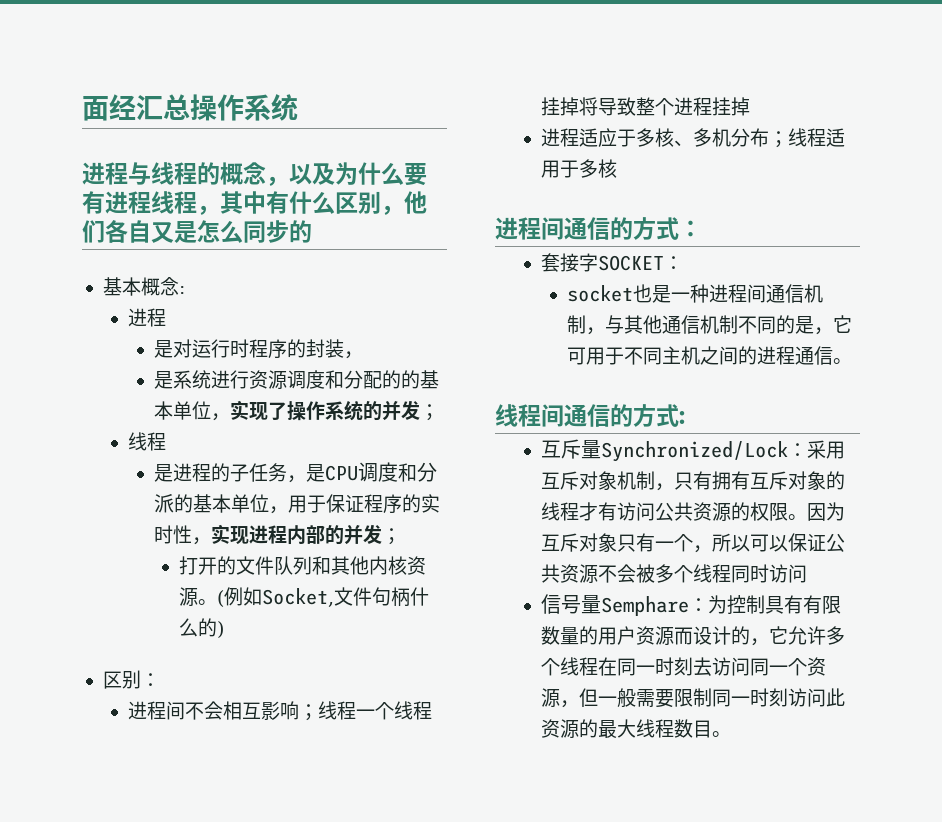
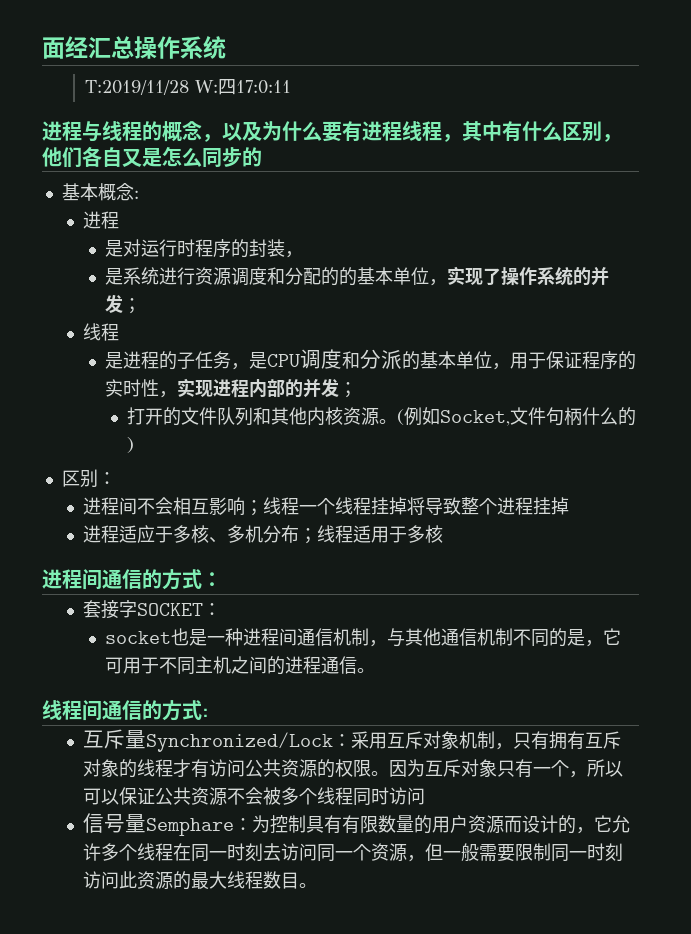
+ T:2019/11/28 W:四17:0:11

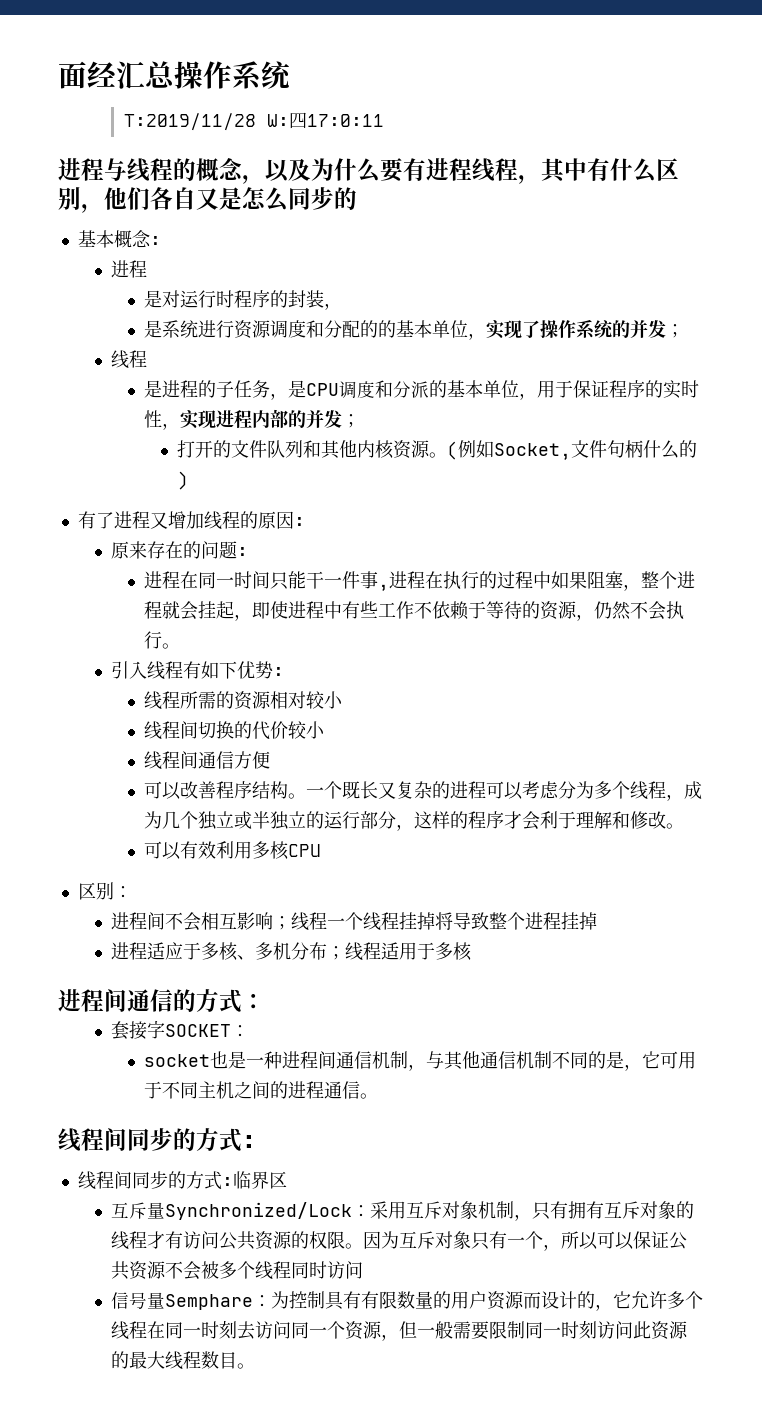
+ 有了进程又增加线程的原因:
+ 原来存在的问题:
+ 进程在同一时间只能干一件事,进程在执行的过程中如果阻塞，整个进程就会挂起，即使进程中有些工作不依赖于等待的资源，仍然不会执行。
+ 引入线程有如下优势:
+ 线程所需的资源相对较小
+ 线程间切换的代价较小
+ 线程间通信方便
+ 可以改善程序结构。一个既长又复杂的进程可以考虑分为多个线程，成为几个独立或半独立的运行部分，这样的程序才会利于理解和修改。
+ 可以有效利用多核CPU
  socket也是一种进程间通信机制，与其他通信机制不同的是，它可用于不同主机之间的进程通信。
- 线程间通信的方式:
+ 线程间同步的方式:
+ 线程间同步的方式:临界区

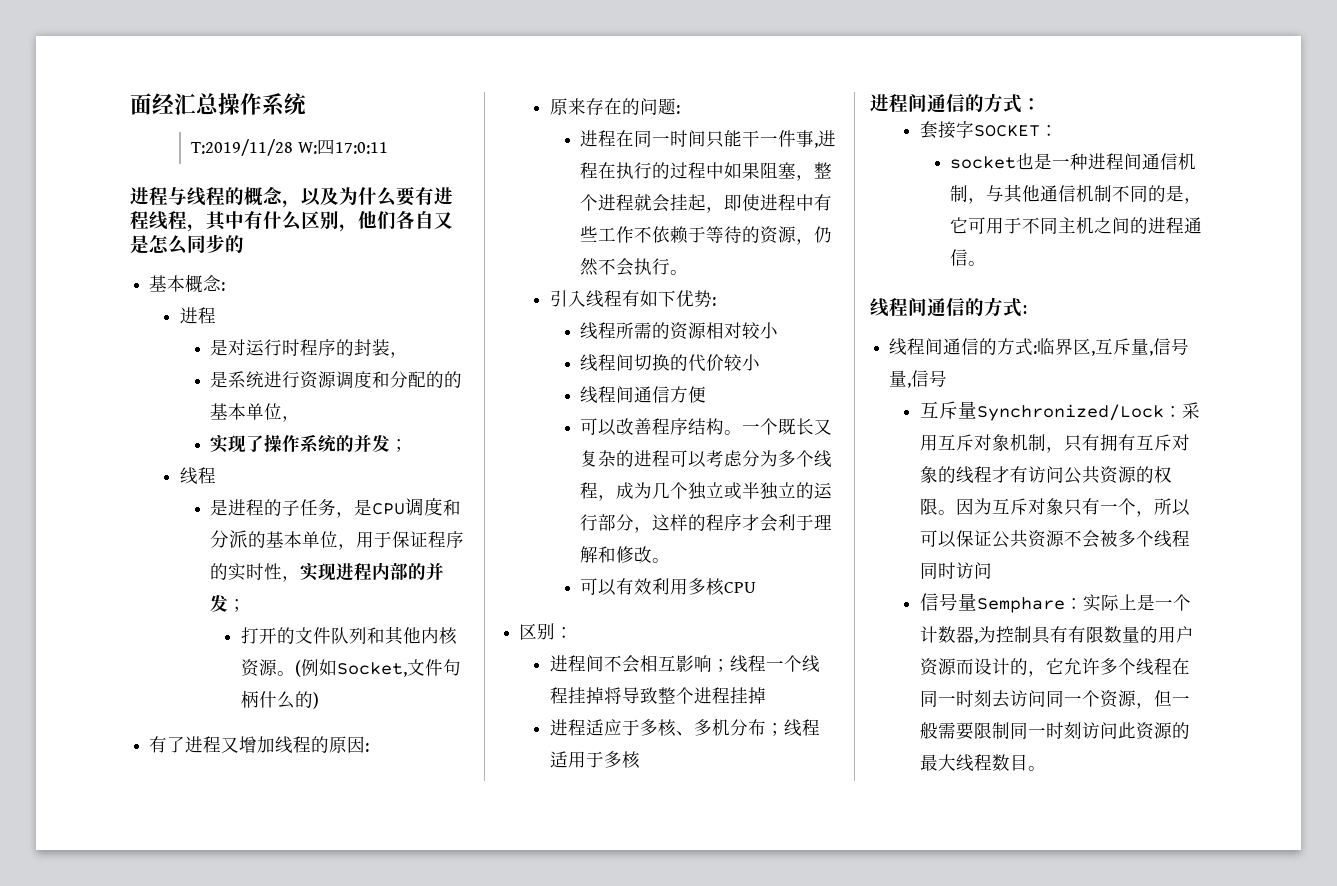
- 是系统进行资源调度和分配的的基本单位，实现了操作系统的并发；
+ 是系统进行资源调度和分配的的基本单位，
+ 实现了操作系统的并发；
  socket也是一种进程间通信机制，与其他通信机制不同的是，它可用于不同主机之间的进程通信。
- 线程间同步的方式:
+ 线程间通信的方式:
- 线程间同步的方式:临界区
+ 线程间通信的方式:临界区,互斥量,信号量,信号
- 信号量Semphare：为控制具有有限数量的用户资源而设计的，它允许多个线程在同一时刻去访问同一个资源，但一般需要限制同一时刻访问此资源的最大线程数目。
+ 信号量Semphare：实际上是一个计数器,为控制具有有限数量的用户资源而设计的，它允许多个线程在同一时刻去访问同一个资源，但一般需要限制同一时刻访问此资源的最大线程数目。

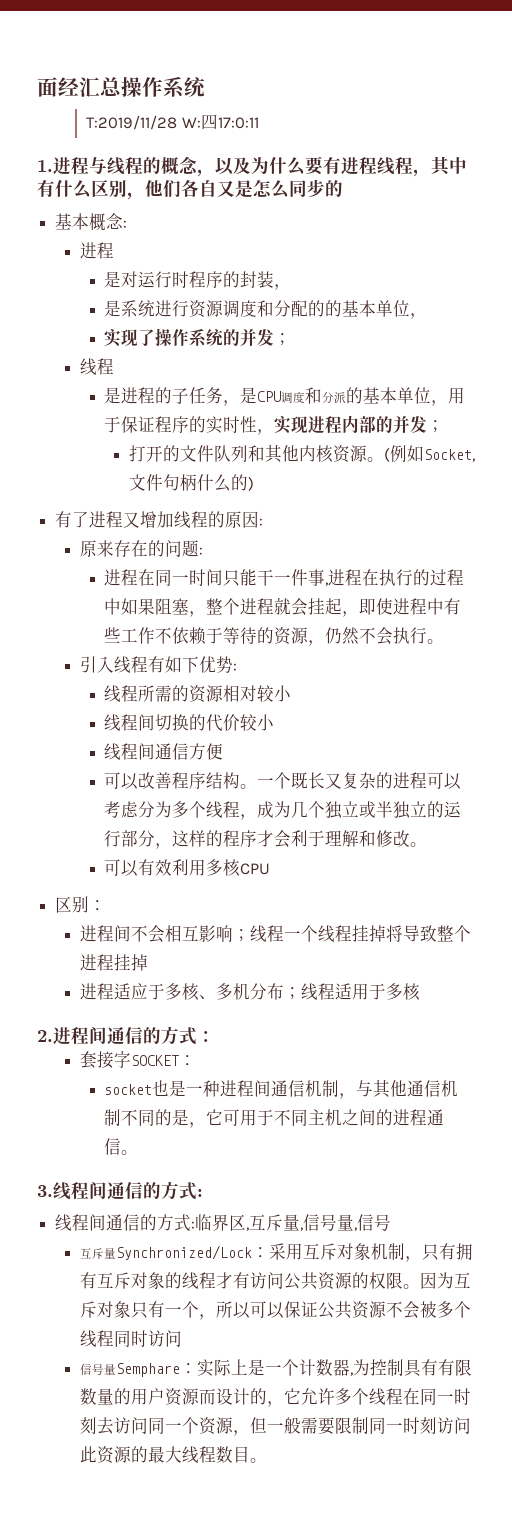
- 进程与线程的概念，以及为什么要有进程线程，其中有什么区别，他们各自又是怎么同步的
+ 1.进程与线程的概念，以及为什么要有进程线程，其中有什么区别，他们各自又是怎么同步的
- 进程间通信的方式：
+ 2.进程间通信的方式：
  socket也是一种进程间通信机制，与其他通信机制不同的是，它可用于不同主机之间的进程通信。
- 线程间通信的方式:
+ 3.线程间通信的方式:

